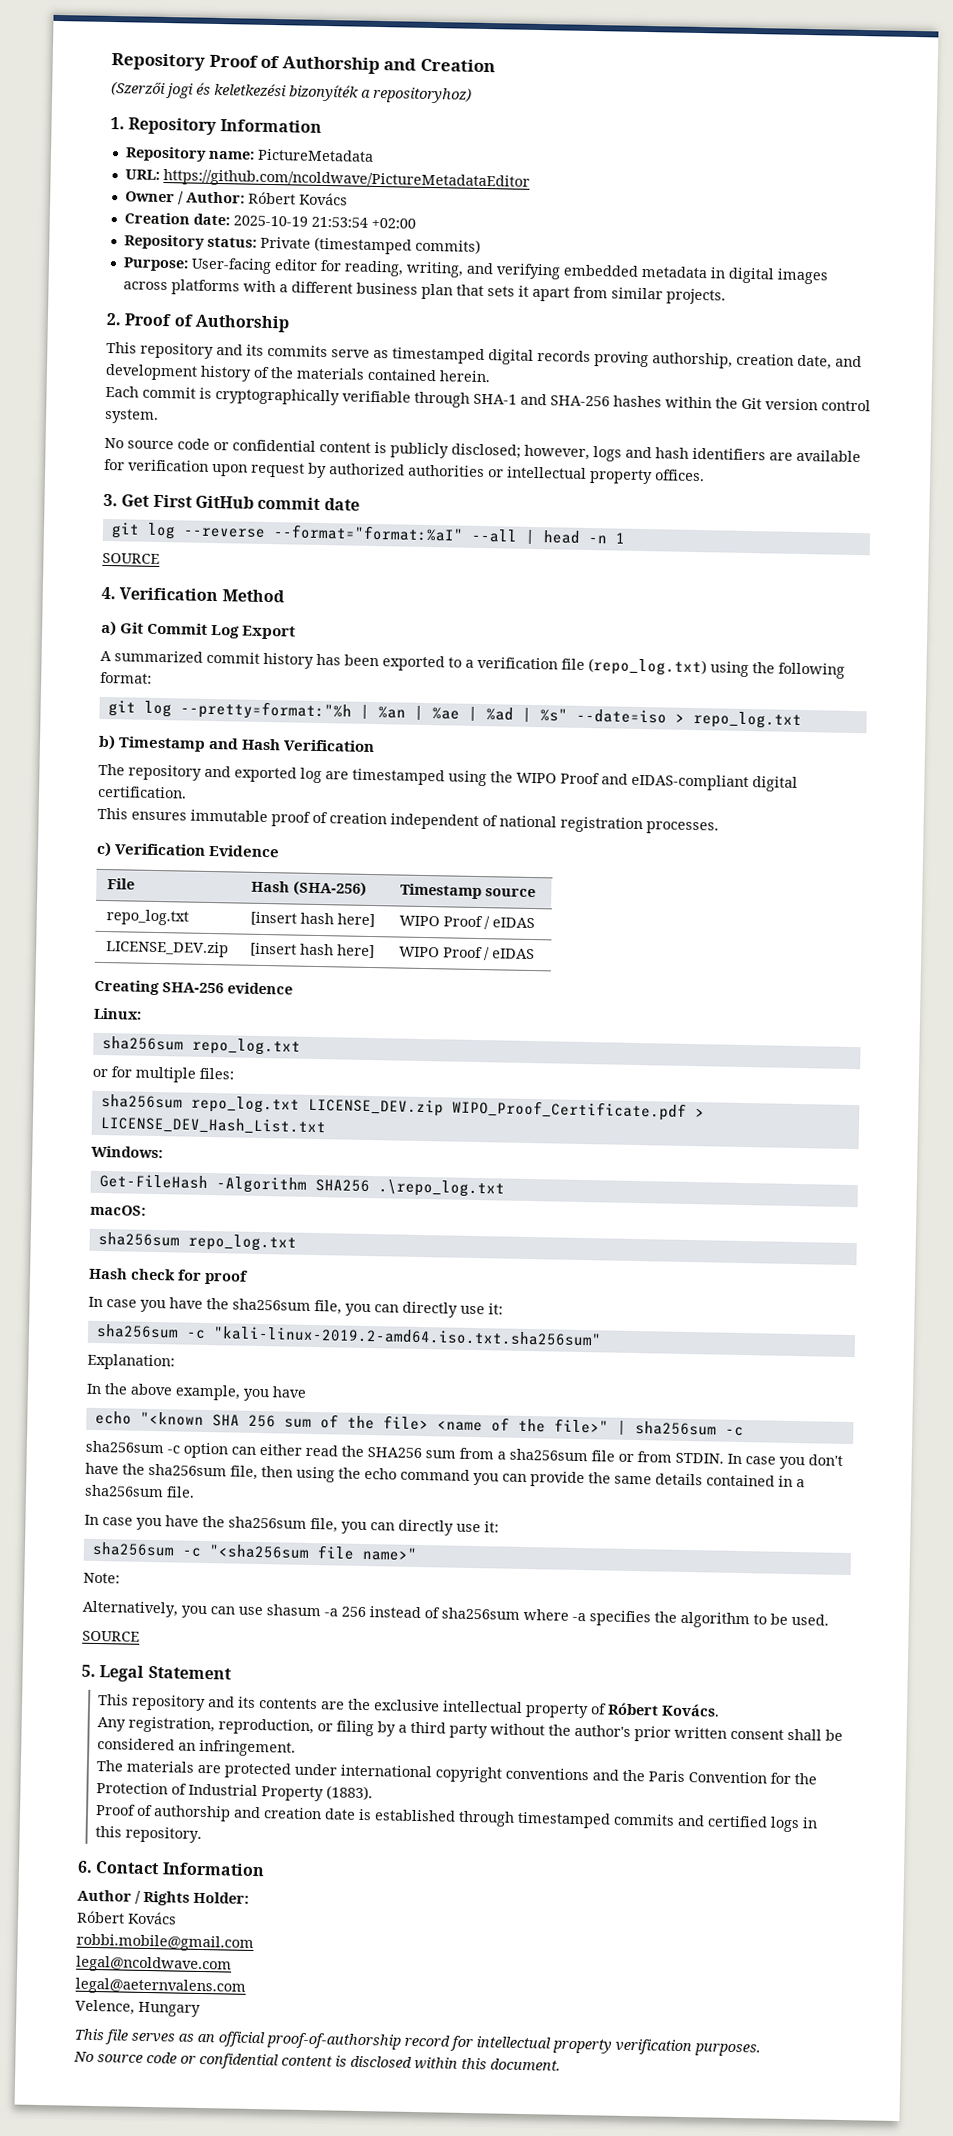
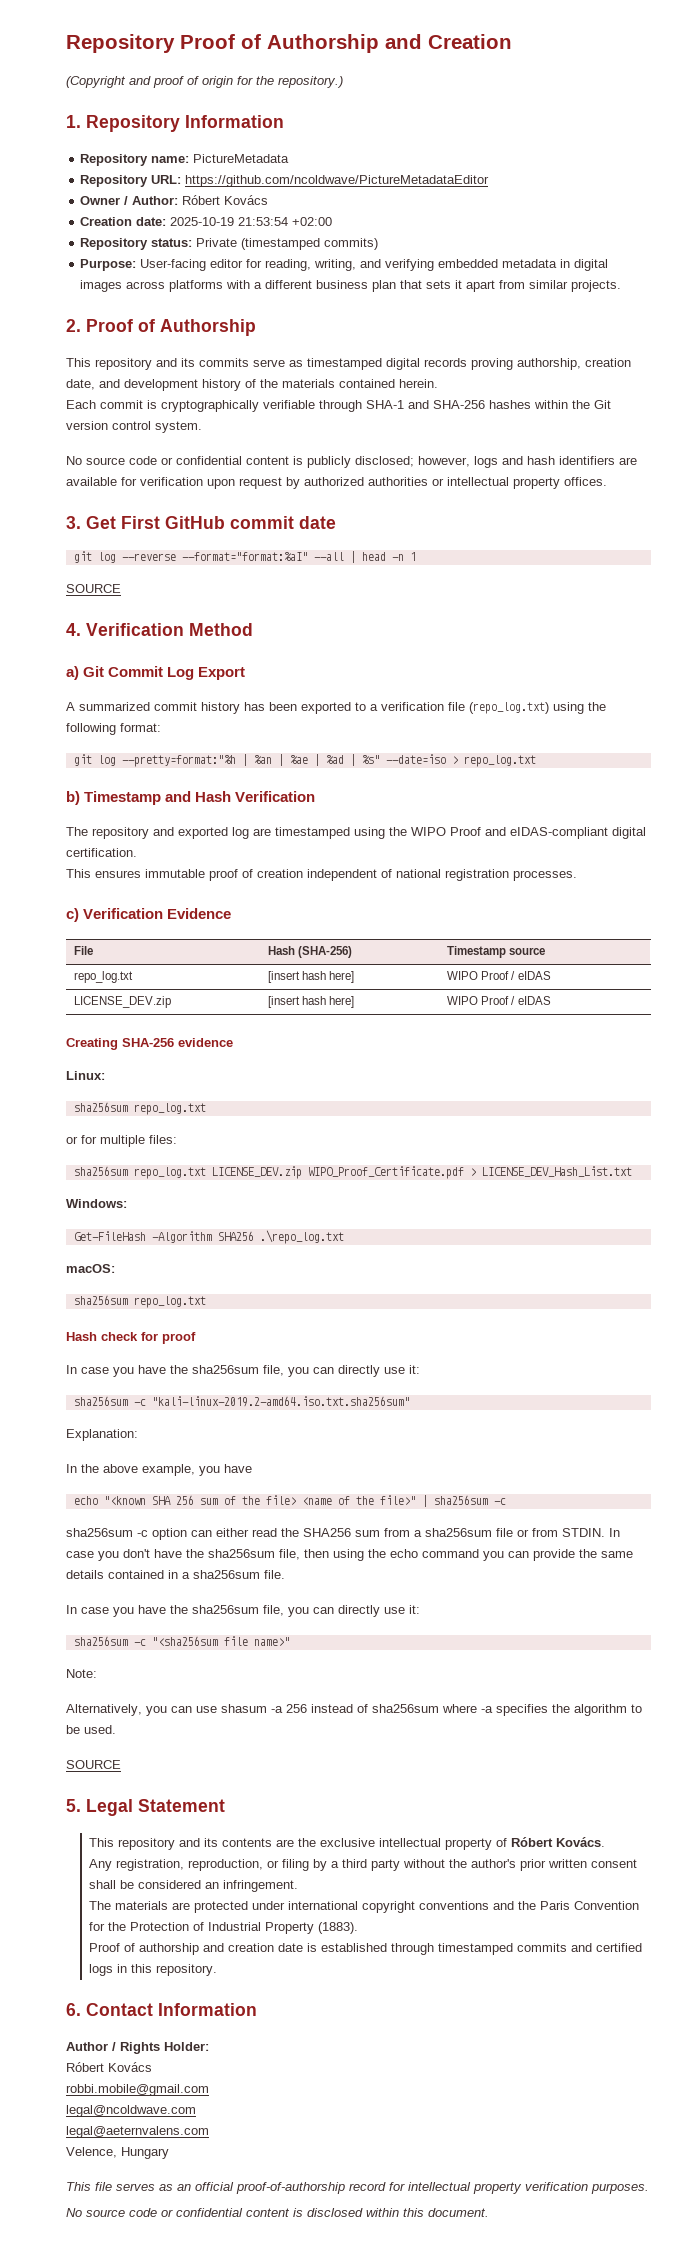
- (Szerzői jogi és keletkezési bizonyíték a repositoryhoz)
+ (Copyright and proof of origin for the repository.)
- URL: https://github.com/ncoldwave/PictureMetadataEditor
+ Repository URL: https://github.com/ncoldwave/PictureMetadataEditor

